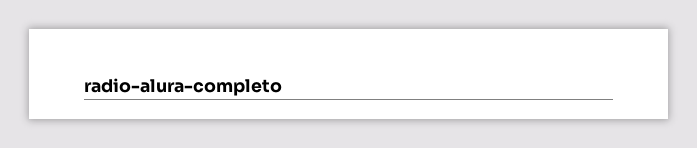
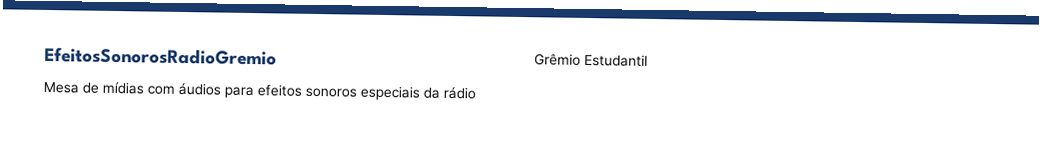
- radio-alura-completo
+ EfeitosSonorosRadioGremio
+ Mesa de mídias com áudios para efeitos sonoros especiais da rádio Grêmio Estudantil

